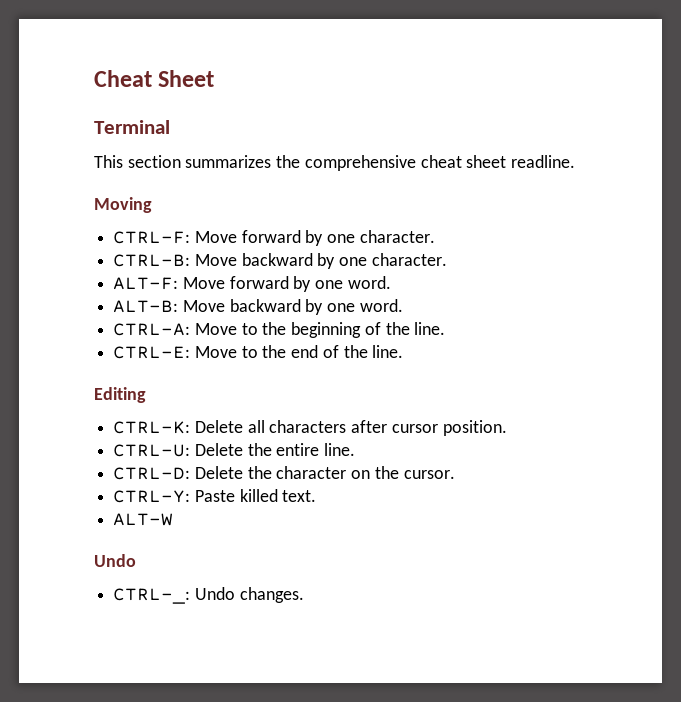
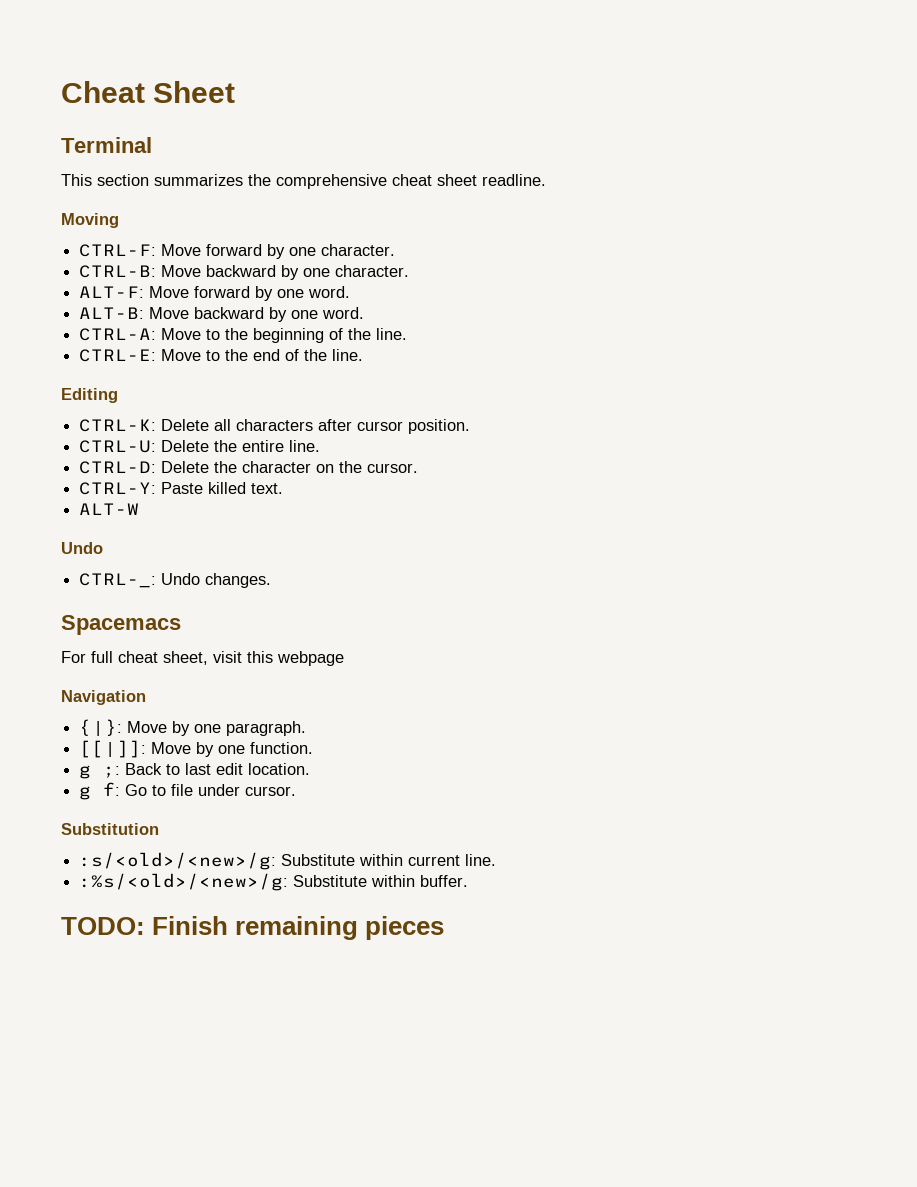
+ Spacemacs
+ For full cheat sheet, visit this webpage
+ Navigation
+ { | }: Move by one paragraph.
+ [[ | ]]: Move by one function.
+ g ;: Back to last edit location.
+ g f: Go to file under cursor.
+ Substitution
+ :s/<old>/<new>/g: Substitute within current line.
+ :%s/<old>/<new>/g: Substitute within buffer.
+ TODO: Finish remaining pieces

